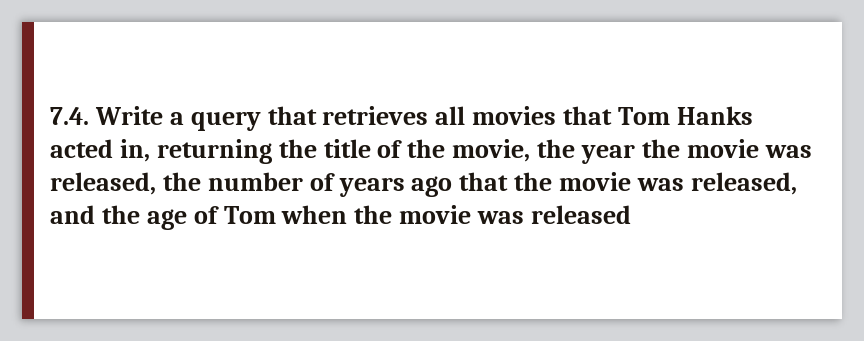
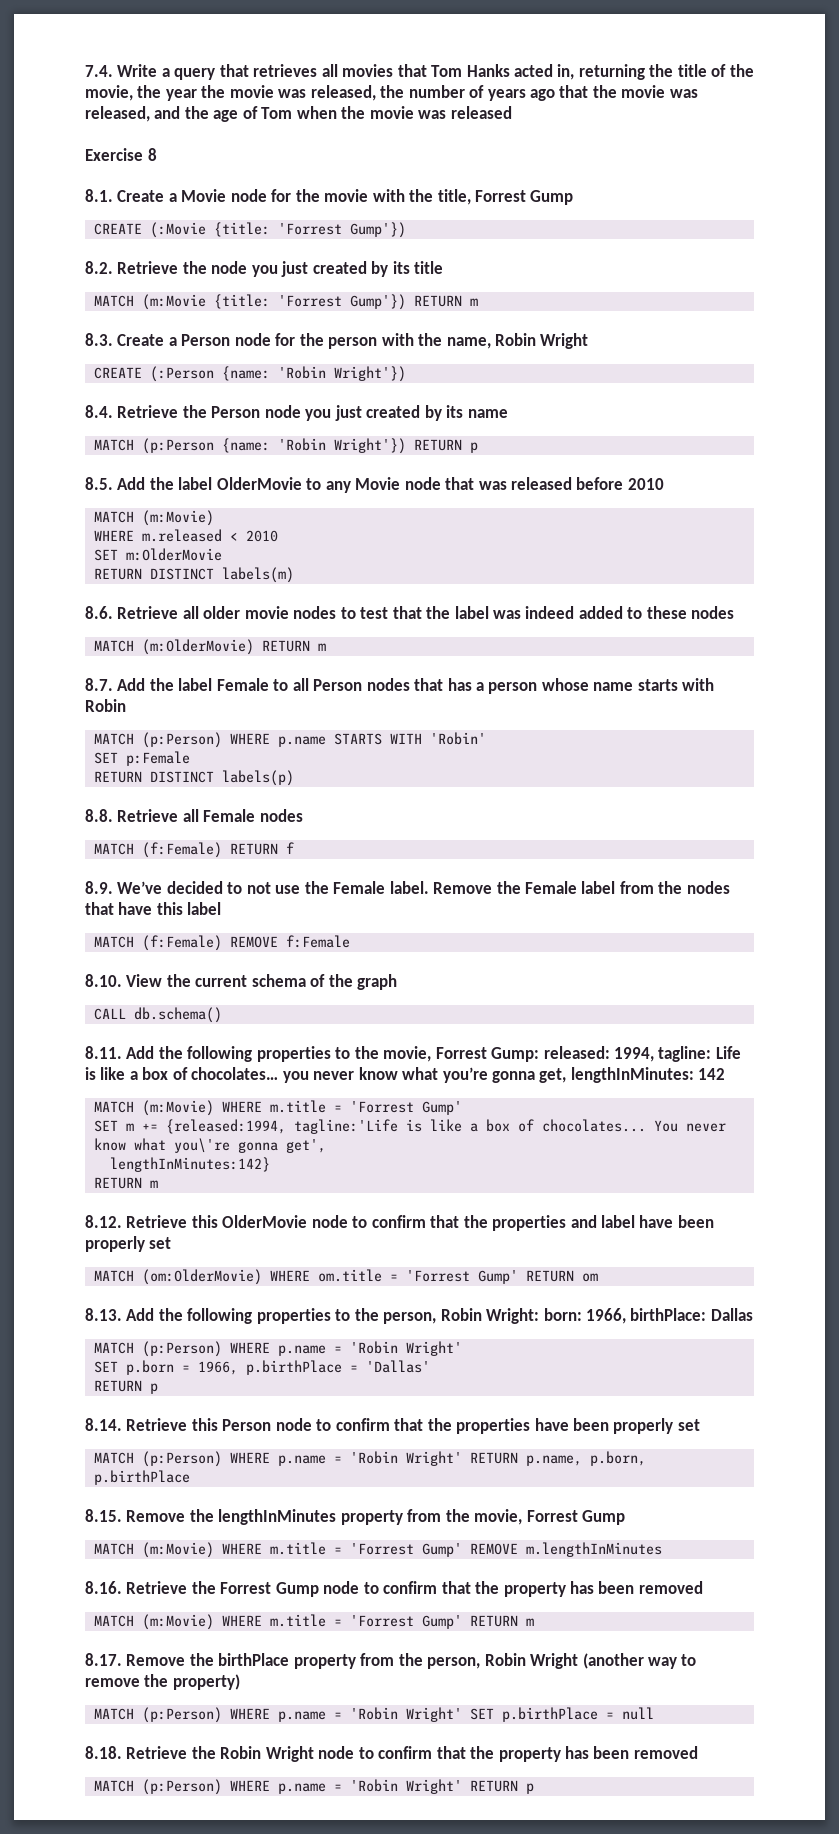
+ Exercise 8
+ 8.1. Create a Movie node for the movie with the title, Forrest Gump
+ CREATE (:Movie {title: 'Forrest Gump'})
+ 8.2. Retrieve the node you just created by its title
+ MATCH (m:Movie {title: 'Forrest Gump'}) RETURN m
+ 8.3. Create a Person node for the person with the name, Robin Wright
+ CREATE (:Person {name: 'Robin Wright'})
+ 8.4. Retrieve the Person node you just created by its name
+ MATCH (p:Person {name: 'Robin Wright'}) RETURN p
+ 8.5. Add the label OlderMovie to any Movie node that was released before 2010
+ MATCH (m:Movie)
+ WHERE m.released < 2010
+ SET m:OlderMovie
+ RETURN DISTINCT labels(m)
+ 8.6. Retrieve all older movie nodes to test that the label was indeed added to these nodes
+ MATCH (m:OlderMovie) RETURN m
+ 8.7. Add the label Female to all Person nodes that has a person whose name starts with Robin
+ MATCH (p:Person) WHERE p.name STARTS WITH 'Robin'
+ SET p:Female
+ RETURN DISTINCT labels(p)
+ 8.8. Retrieve all Female nodes
+ MATCH (f:Female) RETURN f
+ 8.9. We’ve decided to not use the Female label. Remove the Female label from the nodes that have this label
+ MATCH (f:Female) REMOVE f:Female
+ 8.10. View the current schema of the graph
+ CALL db.schema()
+ 8.11. Add the following properties to the movie, Forrest Gump: released: 1994, tagline: Life is like a box of chocolates… you never know what you’re gonna get, lengthInMinutes: 142
+ MATCH (m:Movie) WHERE m.title = 'Forrest Gump'
+ SET m += {released:1994, tagline:'Life is like a box of chocolates... You never know what you\'re gonna get',
+ lengthInMinutes:142}
+ RETURN m
+ 8.12. Retrieve this OlderMovie node to confirm that the properties and label have been properly set
+ MATCH (om:OlderMovie) WHERE om.title = 'Forrest Gump' RETURN om
+ 8.13. Add the following properties to the person, Robin Wright: born: 1966, birthPlace: Dallas
+ MATCH (p:Person) WHERE p.name = 'Robin Wright'
+ SET p.born = 1966, p.birthPlace = 'Dallas'
+ RETURN p
+ 8.14. Retrieve this Person node to confirm that the properties have been properly set
+ MATCH (p:Person) WHERE p.name = 'Robin Wright' RETURN p.name, p.born, p.birthPlace
+ 8.15. Remove the lengthInMinutes property from the movie, Forrest Gump
+ MATCH (m:Movie) WHERE m.title = 'Forrest Gump' REMOVE m.lengthInMinutes
+ 8.16. Retrieve the Forrest Gump node to confirm that the property has been removed
+ MATCH (m:Movie) WHERE m.title = 'Forrest Gump' RETURN m
+ 8.17. Remove the birthPlace property from the person, Robin Wright (another way to remove the property)
+ MATCH (p:Person) WHERE p.name = 'Robin Wright' SET p.birthPlace = null
+ 8.18. Retrieve the Robin Wright node to confirm that the property has been removed
+ MATCH (p:Person) WHERE p.name = 'Robin Wright' RETURN p

